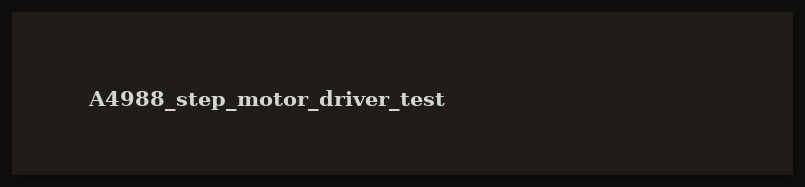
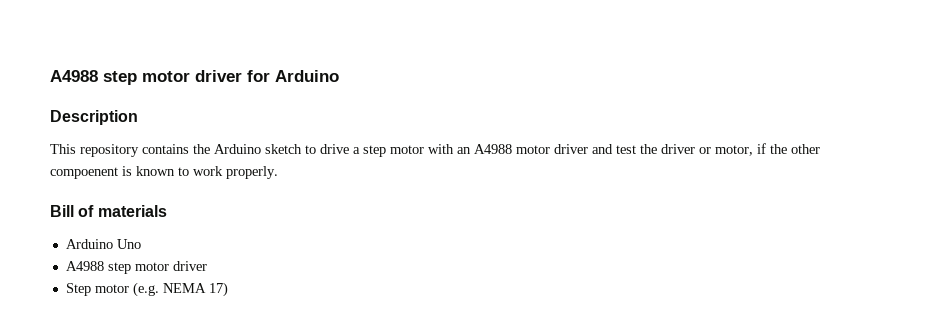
- A4988_step_motor_driver_test
+ A4988 step motor driver for Arduino
+ Description
+ This repository contains the Arduino sketch to drive a step motor with an A4988 motor driver and test the driver or motor, if the other compoenent is known to work properly.
+ Bill of materials
+ Arduino Uno
+ A4988 step motor driver
+ Step motor (e.g. NEMA 17)

